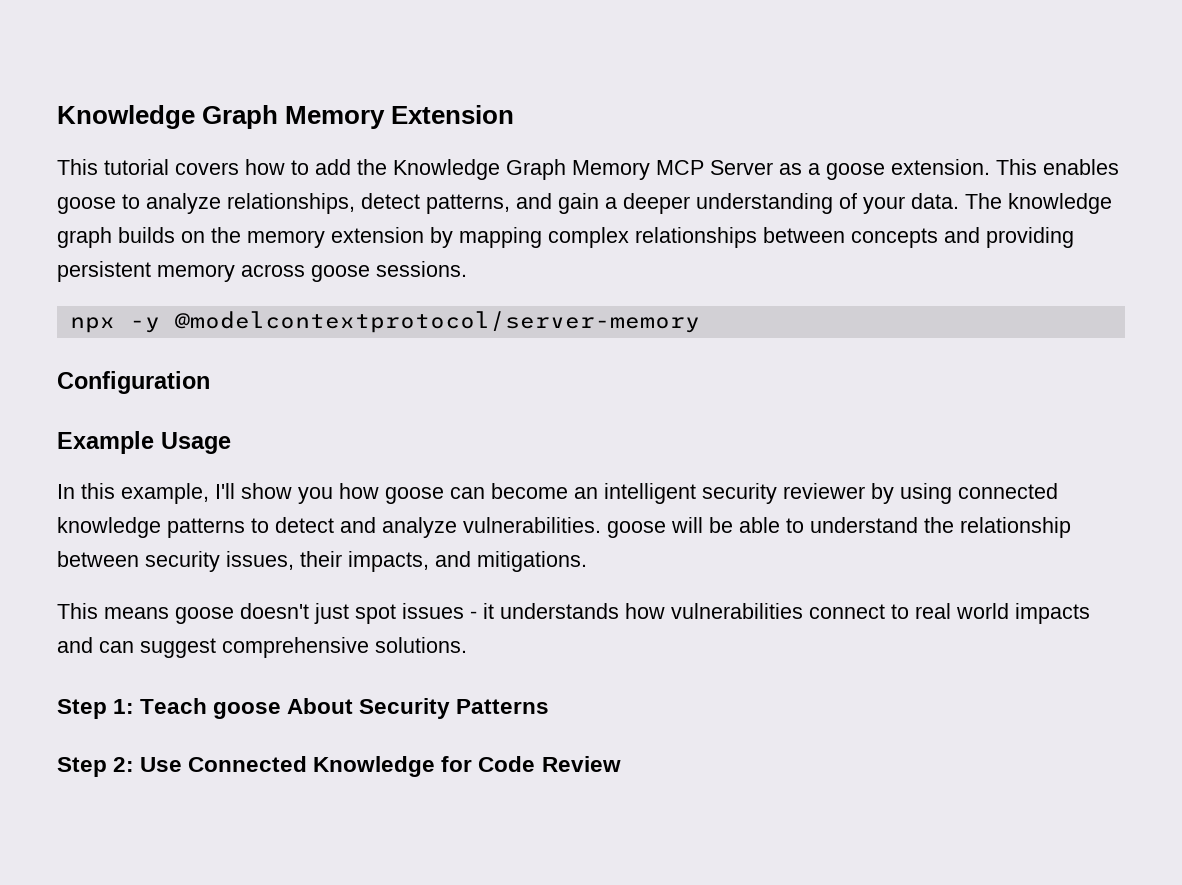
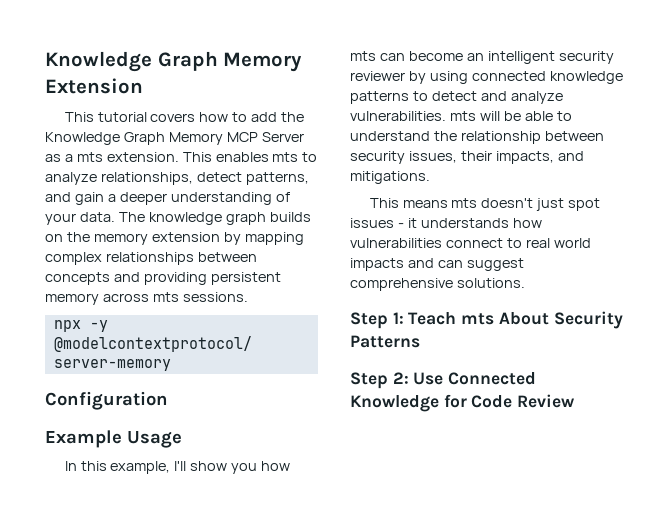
- This tutorial covers how to add the Knowledge Graph Memory MCP Server as a goose extension.
+ This tutorial covers how to add the Knowledge Graph Memory MCP Server as a mts extension.
- This enables goose to analyze relationships, detect patterns, and gain a deeper understanding of your data.
+ This enables mts to analyze relationships, detect patterns, and gain a deeper understanding of your data.
- The knowledge graph builds on the memory extension by mapping complex relationships between concepts and providing persistent memory across goose sessions.
+ The knowledge graph builds on the memory extension by mapping complex relationships between concepts and providing persistent memory across mts sessions.
- In this example, I'll show you how goose can become an intelligent security reviewer by using connected knowledge patterns to detect and analyze vulnerabilities. goose will be able to understand the relationship between security issues, their impacts, and mitigations.
+ In this example, I'll show you how mts can become an intelligent security reviewer by using connected knowledge patterns to detect and analyze vulnerabilities. mts will be able to understand the relationship between security issues, their impacts, and mitigations.
- This means goose doesn't just spot issues - it understands how vulnerabilities connect to real world impacts and can suggest comprehensive solutions.
+ This means mts doesn't just spot issues - it understands how vulnerabilities connect to real world impacts and can suggest comprehensive solutions.
- Step 1: Teach goose About Security Patterns
+ Step 1: Teach mts About Security Patterns

